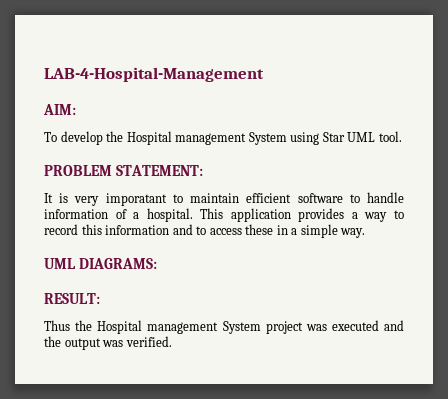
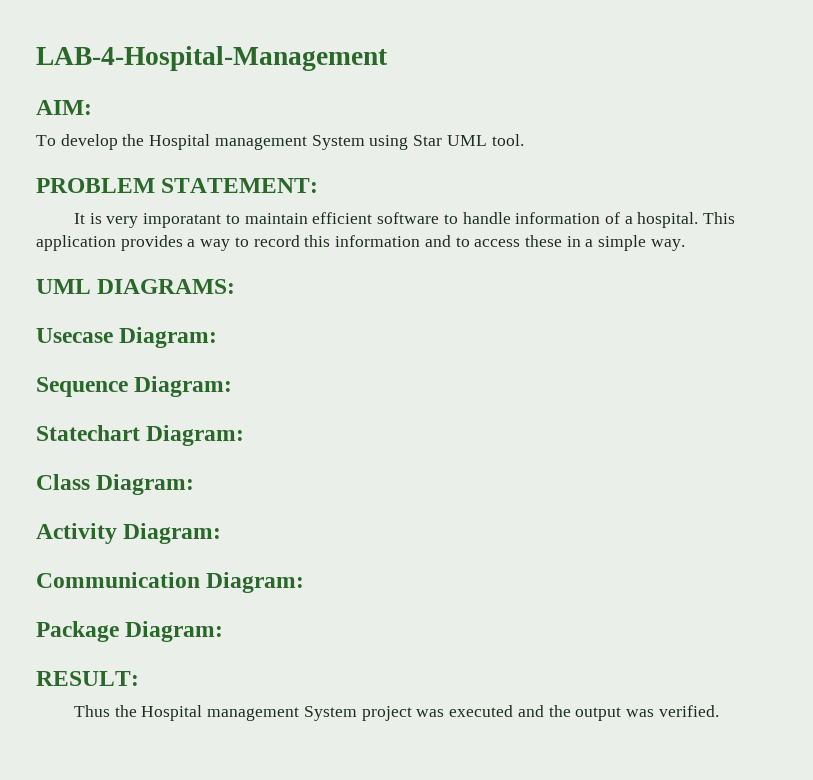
+ Usecase Diagram:
+ Sequence Diagram:
+ Statechart Diagram:
+ Class Diagram:
+ Activity Diagram:
+ Communication Diagram:
+ Package Diagram:

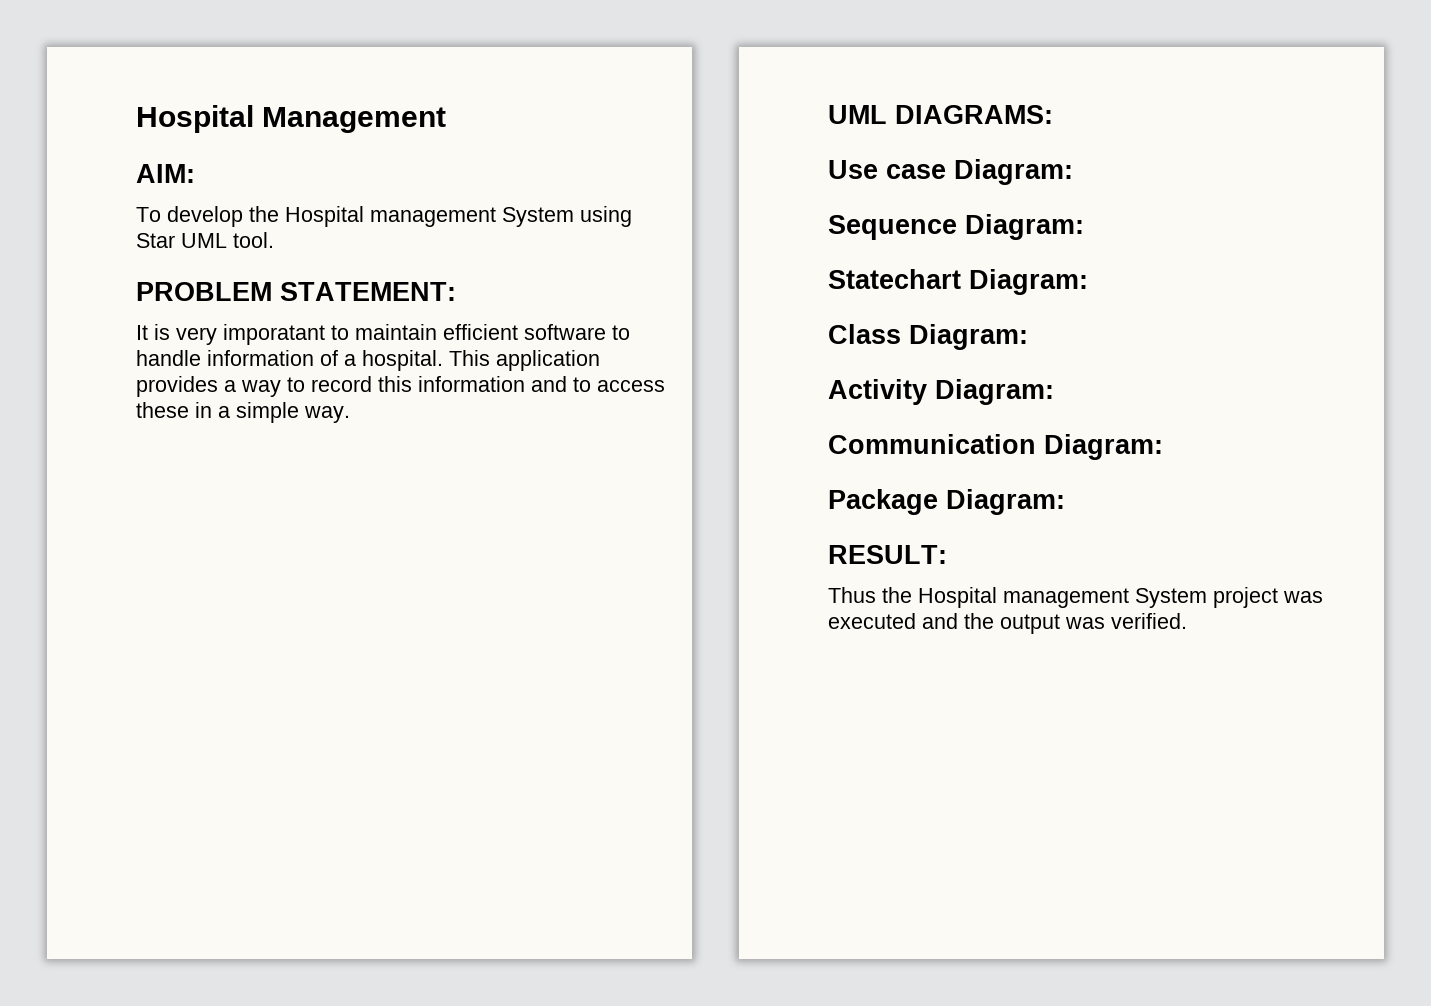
- LAB-4-Hospital-Management
+ Hospital Management
- Usecase Diagram:
+ Use case Diagram:

